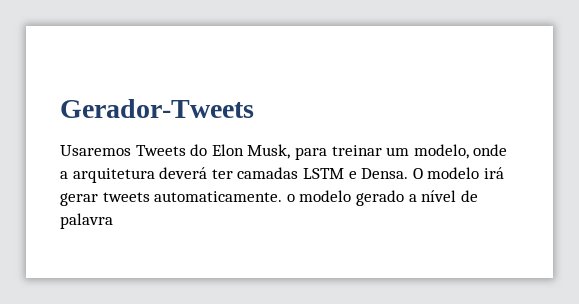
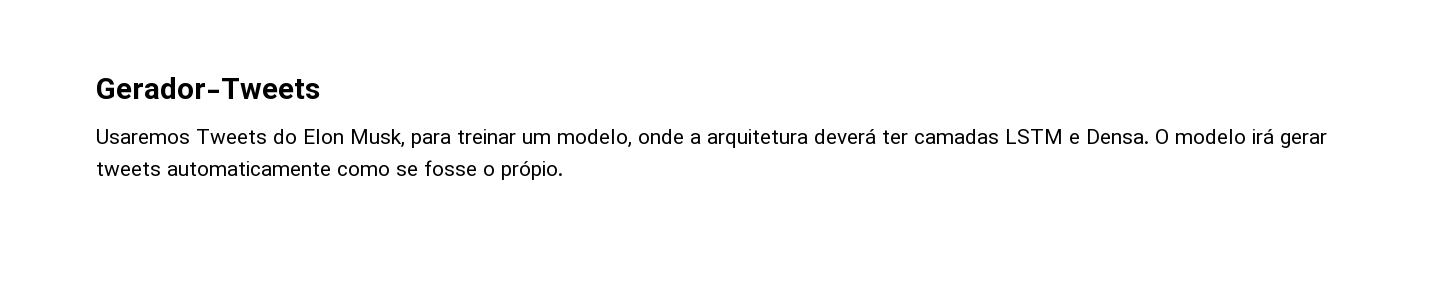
- O modelo irá gerar tweets automaticamente. o modelo gerado a nível de palavra
+ O modelo irá gerar tweets automaticamente como se fosse o própio.

